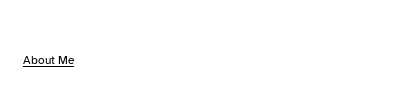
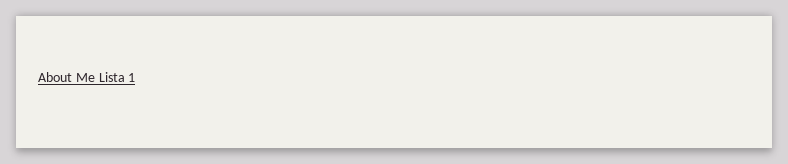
- About Me
+ About Me Lista 1

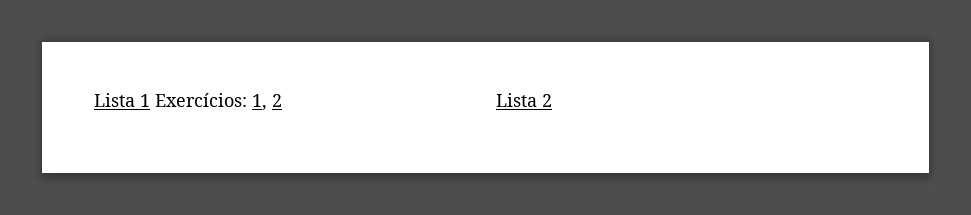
- About Me Lista 1
+ Lista 1 Exercícios: 1, 2
+ Lista 2

